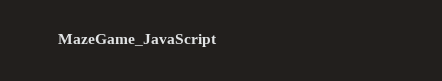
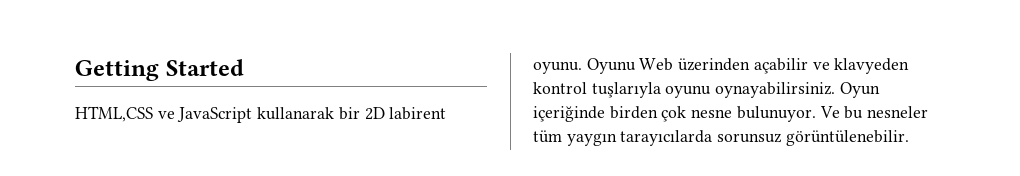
- MazeGame_JavaScript
+ Getting Started
+ HTML,CSS ve JavaScript kullanarak bir 2D labirent oyunu. Oyunu Web üzerinden açabilir ve klavyeden kontrol tuşlarıyla oyunu oynayabilirsiniz. Oyun içeriğinde birden çok nesne bulunuyor. Ve bu nesneler tüm yaygın tarayıcılarda sorunsuz görüntülenebilir.

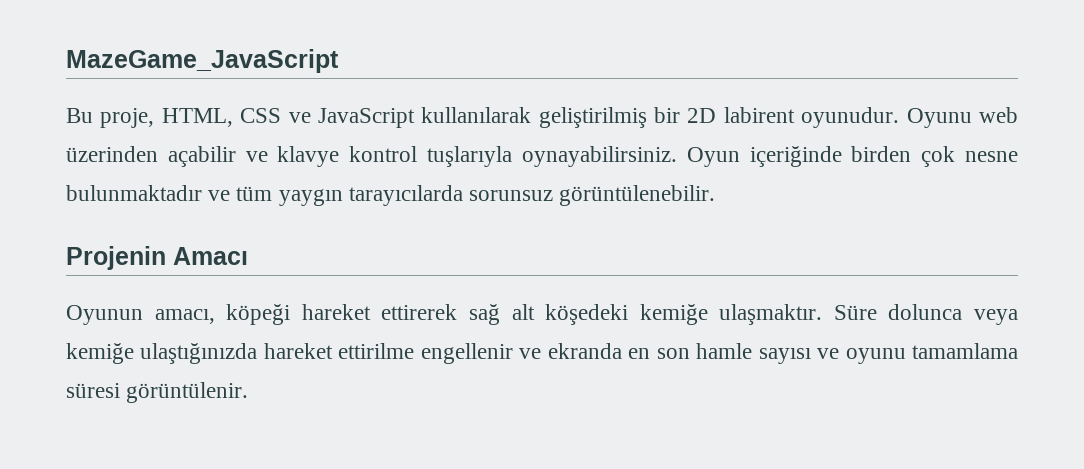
- Getting Started
- HTML,CSS ve JavaScript kullanarak bir 2D labirent oyunu. Oyunu Web üzerinden açabilir ve klavyeden kontrol tuşlarıyla oyunu oynayabilirsiniz.
+ MazeGame_JavaScript
+ Bu proje, HTML, CSS ve JavaScript kullanılarak geliştirilmiş bir 2D labirent oyunudur. Oyunu web üzerinden açabilir ve klavye kontrol tuşlarıyla oynayabilirsiniz.
- Oyun içeriğinde birden çok nesne bulunuyor. Ve bu nesneler tüm yaygın tarayıcılarda sorunsuz görüntülenebilir.
+ Oyun içeriğinde birden çok nesne bulunmaktadır ve tüm yaygın tarayıcılarda sorunsuz görüntülenebilir.
+ Projenin Amacı
+ Oyunun amacı, köpeği hareket ettirerek sağ alt köşedeki kemiğe ulaşmaktır. Süre dolunca veya kemiğe ulaştığınızda hareket ettirilme engellenir ve ekranda en son hamle sayısı ve oyunu tamamlama süresi görüntülenir.

